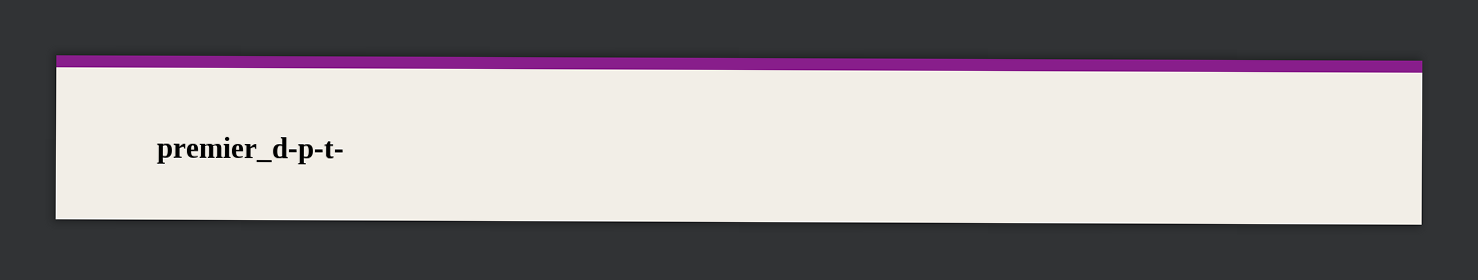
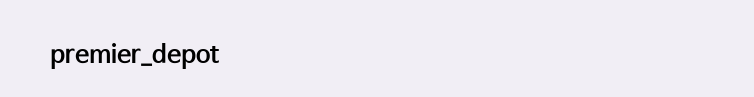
- premier_d-p-t-
+ premier_depot

